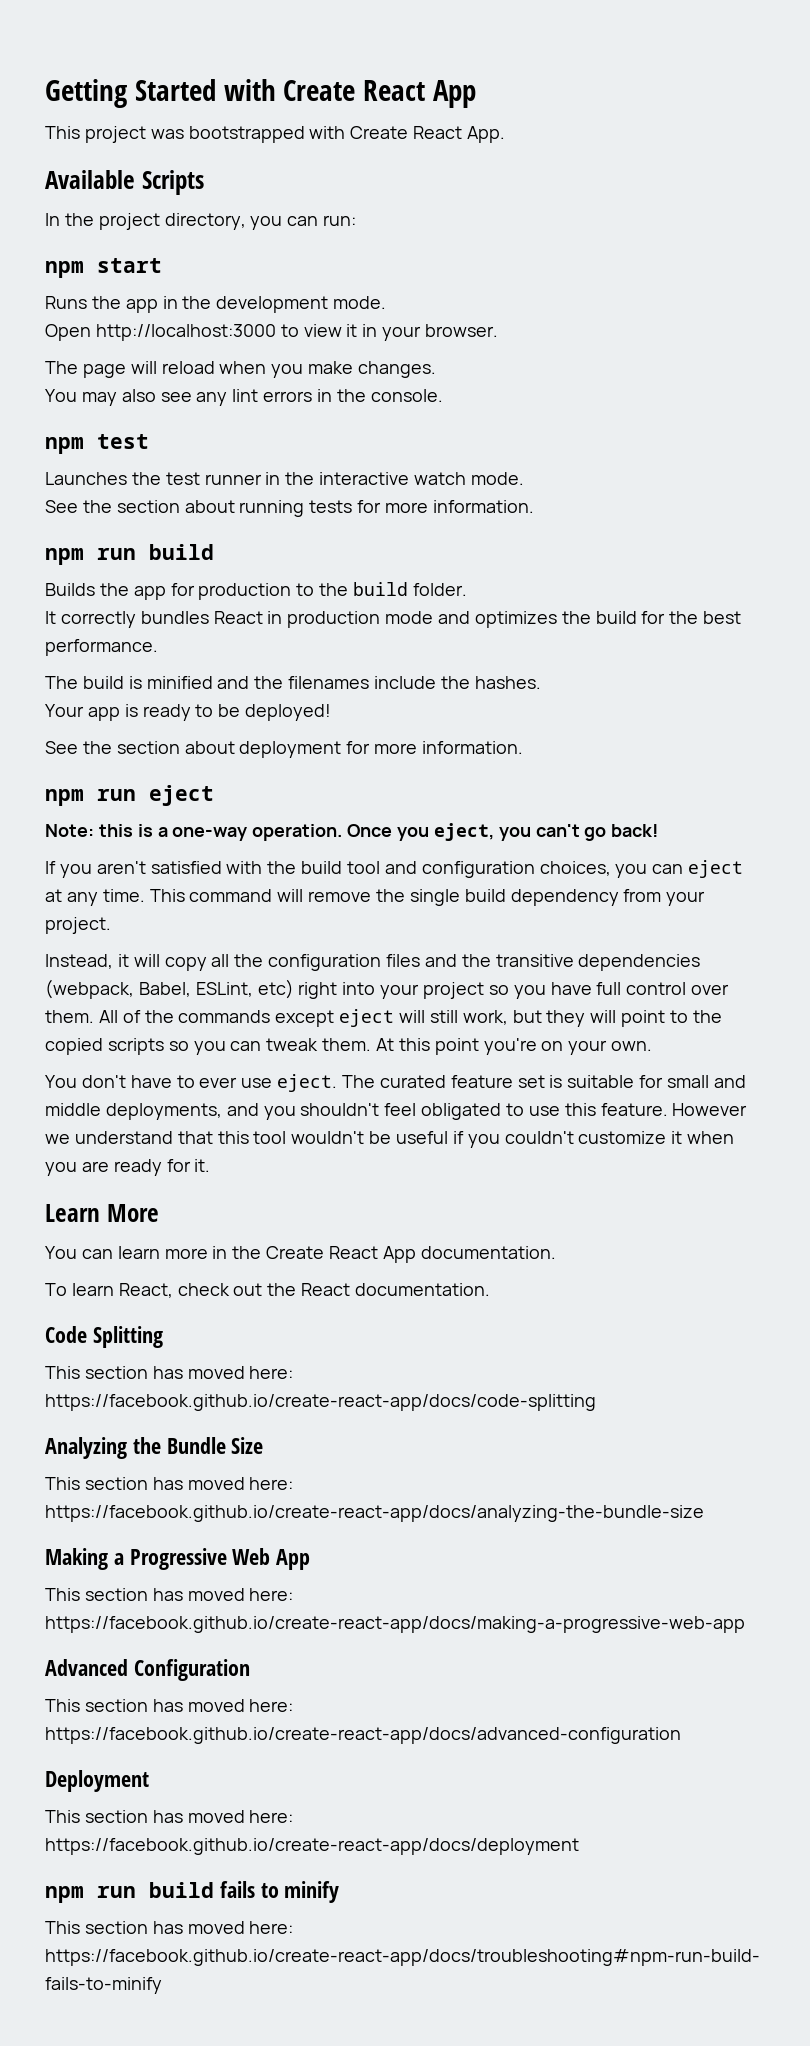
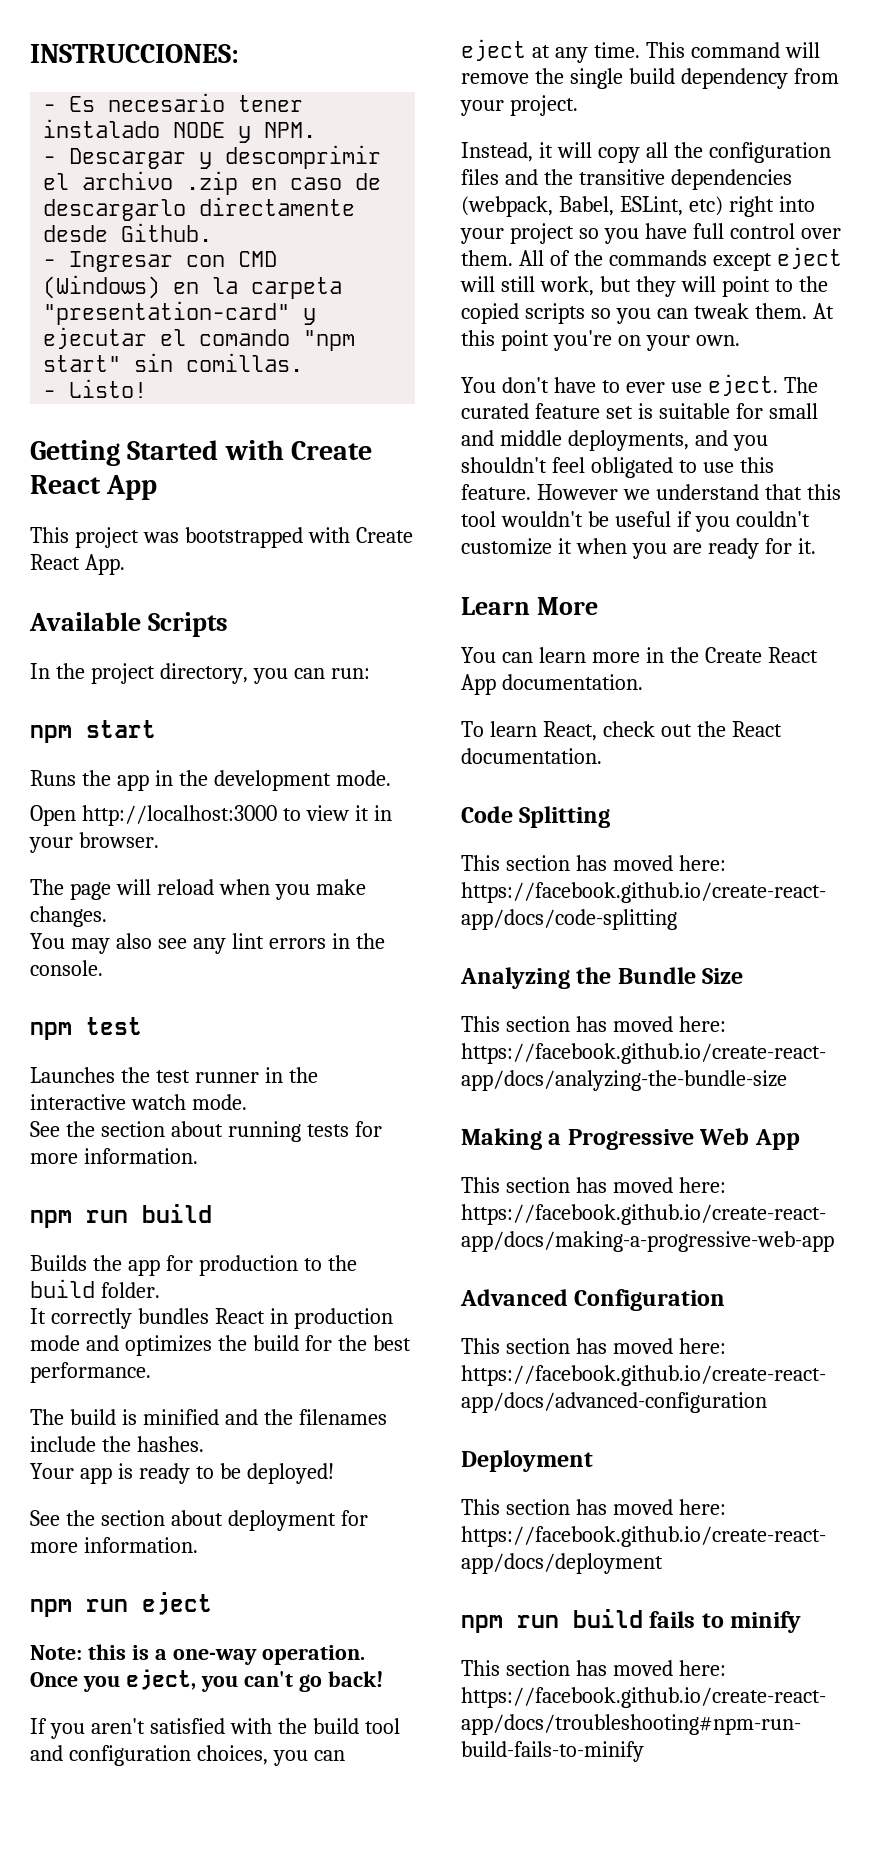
+ INSTRUCCIONES:
+ - Es necesario tener instalado NODE y NPM.
+ - Descargar y descomprimir el archivo .zip en caso de descargarlo directamente desde Github.
+ - Ingresar con CMD (Windows) en la carpeta "presentation-card" y ejecutar el comando "npm start" sin comillas.
+ - Listo!

